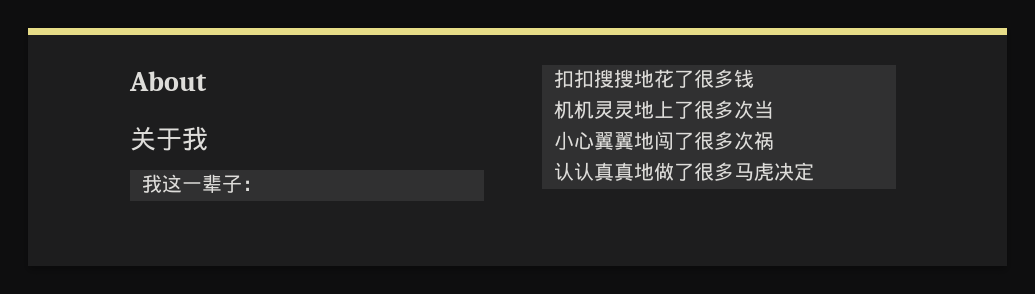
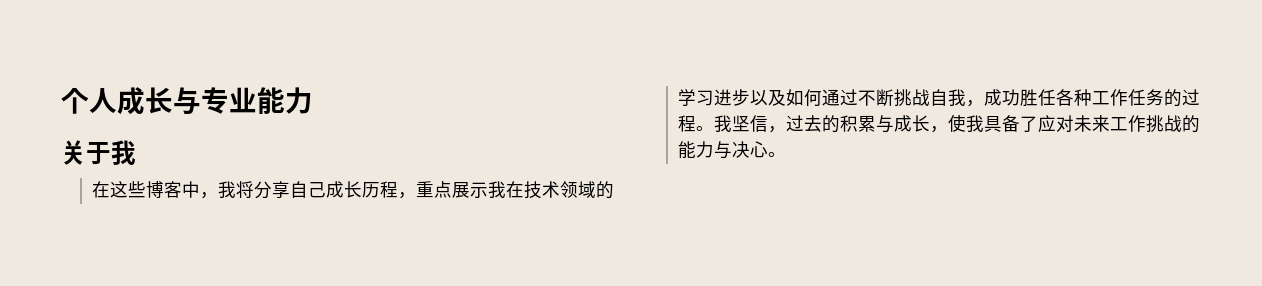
- About
+ 个人成长与专业能力
  关于我
- 我这一辈子：
- 扣扣搜搜地花了很多钱
- 机机灵灵地上了很多次当
- 小心翼翼地闯了很多次祸
- 认认真真地做了很多马虎决定
+ 在这些博客中，我将分享自己成长历程，重点展示我在技术领域的学习进步以及如何通过不断挑战自我，成功胜任各种工作任务的过程。我坚信，过去的积累与成长，使我具备了应对未来工作挑战的能力与决心。

